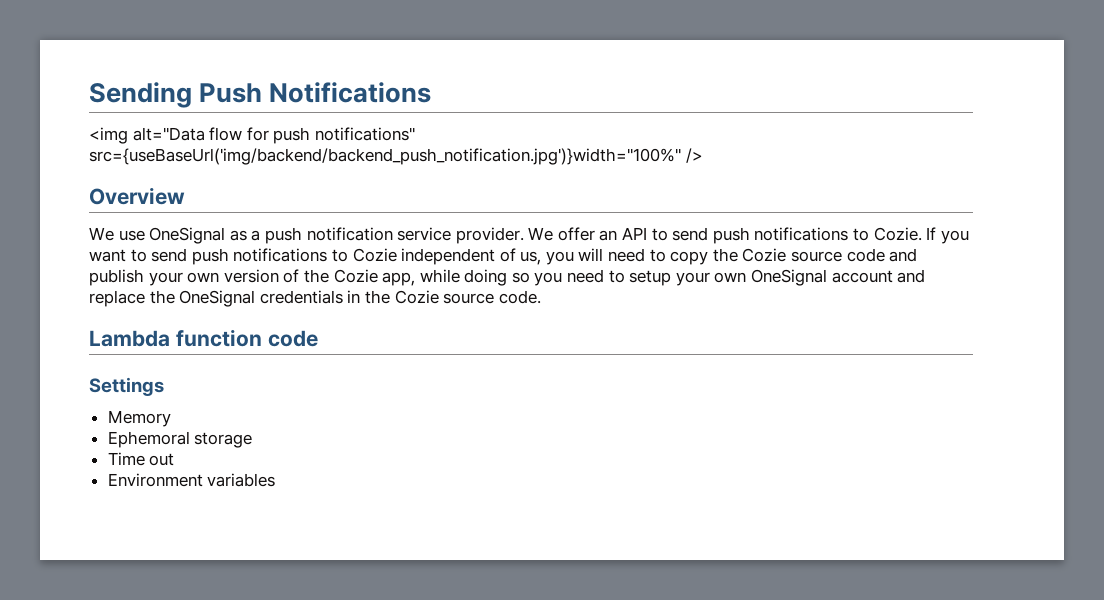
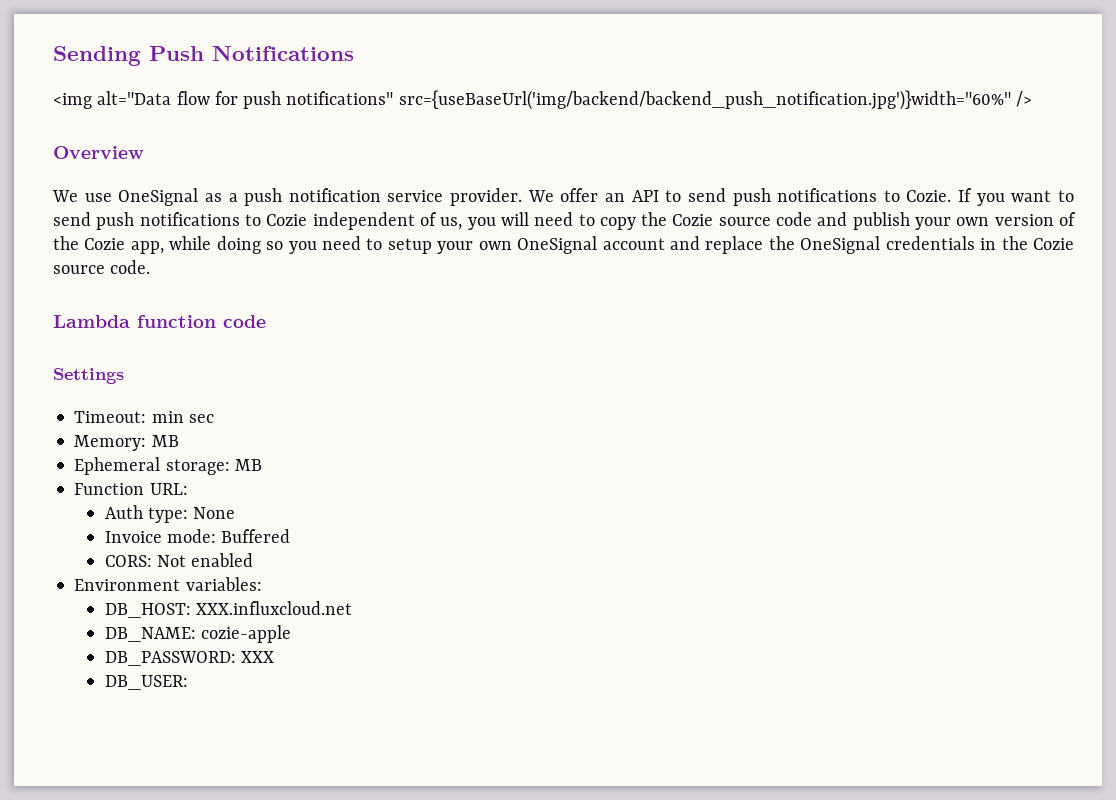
- <img alt="Data flow for push notifications" src={useBaseUrl('img/backend/backend_push_notification.jpg')}width="100%" />
+ <img alt="Data flow for push notifications" src={useBaseUrl('img/backend/backend_push_notification.jpg')}width="60%" />
- Memory
- Ephemoral storage
- Time out
- Environment variables
+ Timeout: min sec
+ Memory: MB
+ Ephemeral storage: MB
+ Function URL:
+ Auth type: None
+ Invoice mode: Buffered
+ CORS: Not enabled
+ Environment variables:
+ DB_HOST: XXX.influxcloud.net
+ DB_NAME: cozie-apple
+ DB_PASSWORD: XXX
+ DB_USER:

